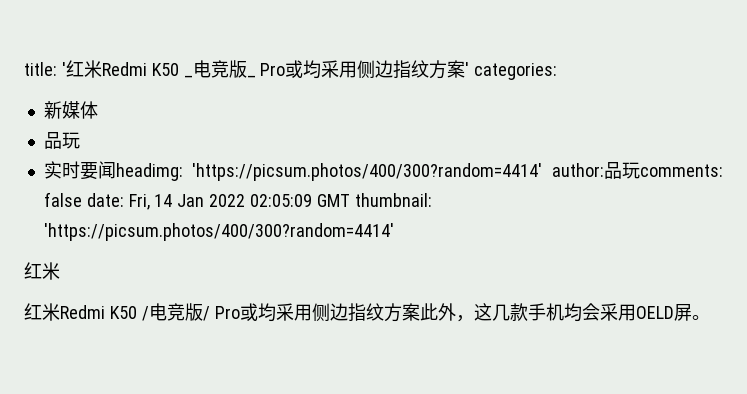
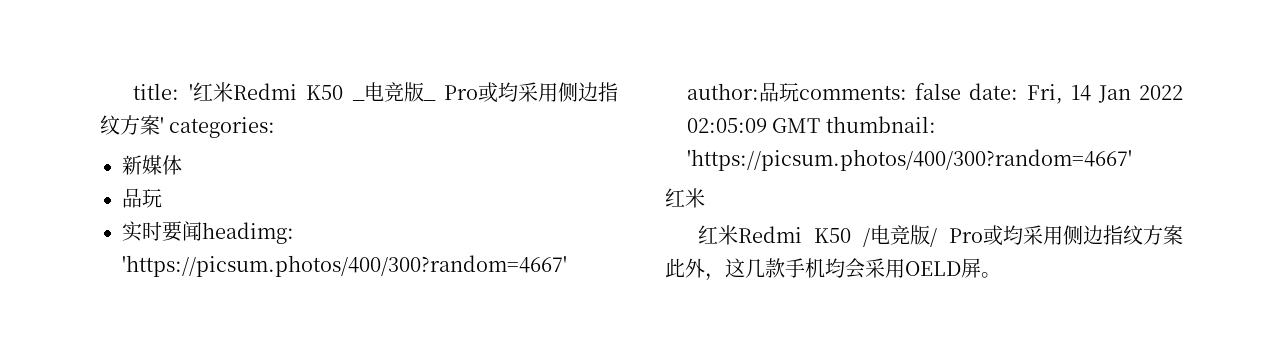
- 实时要闻headimg: 'https://picsum.photos/400/300?random=4414' author:品玩comments: false date: Fri, 14 Jan 2022 02:05:09 GMT thumbnail: 'https://picsum.photos/400/300?random=4414'
+ 实时要闻headimg: 'https://picsum.photos/400/300?random=4667' author:品玩comments: false date: Fri, 14 Jan 2022 02:05:09 GMT thumbnail: 'https://picsum.photos/400/300?random=4667'

